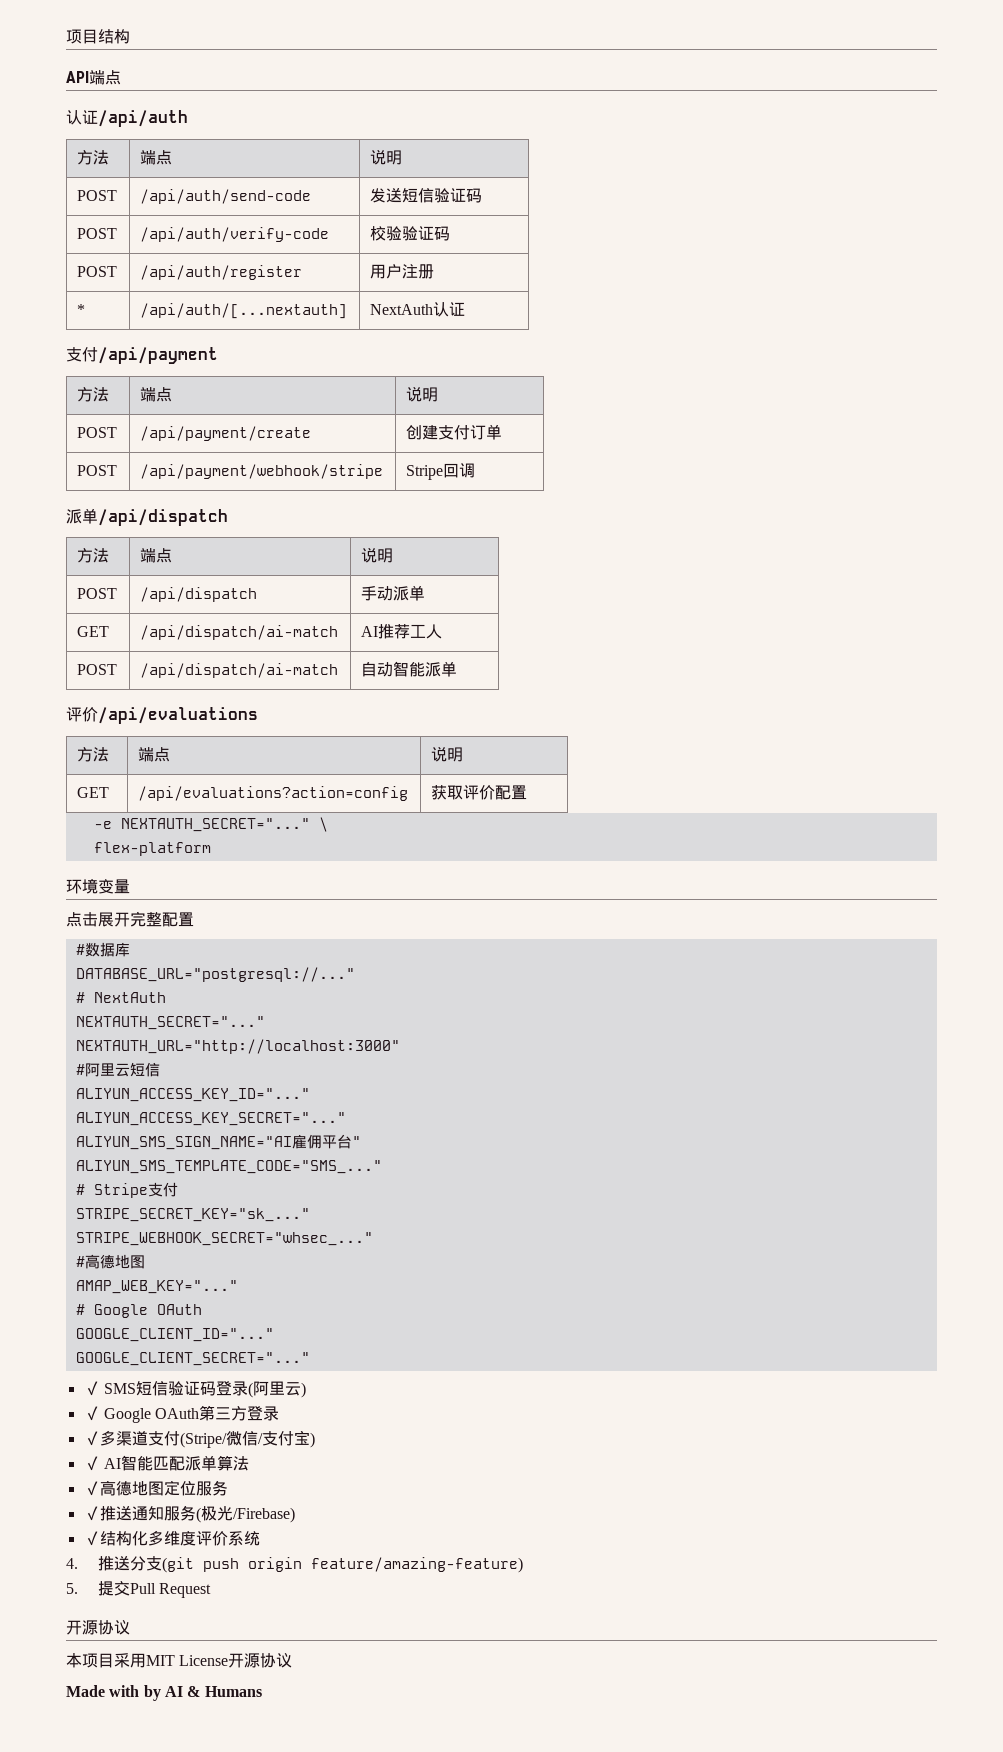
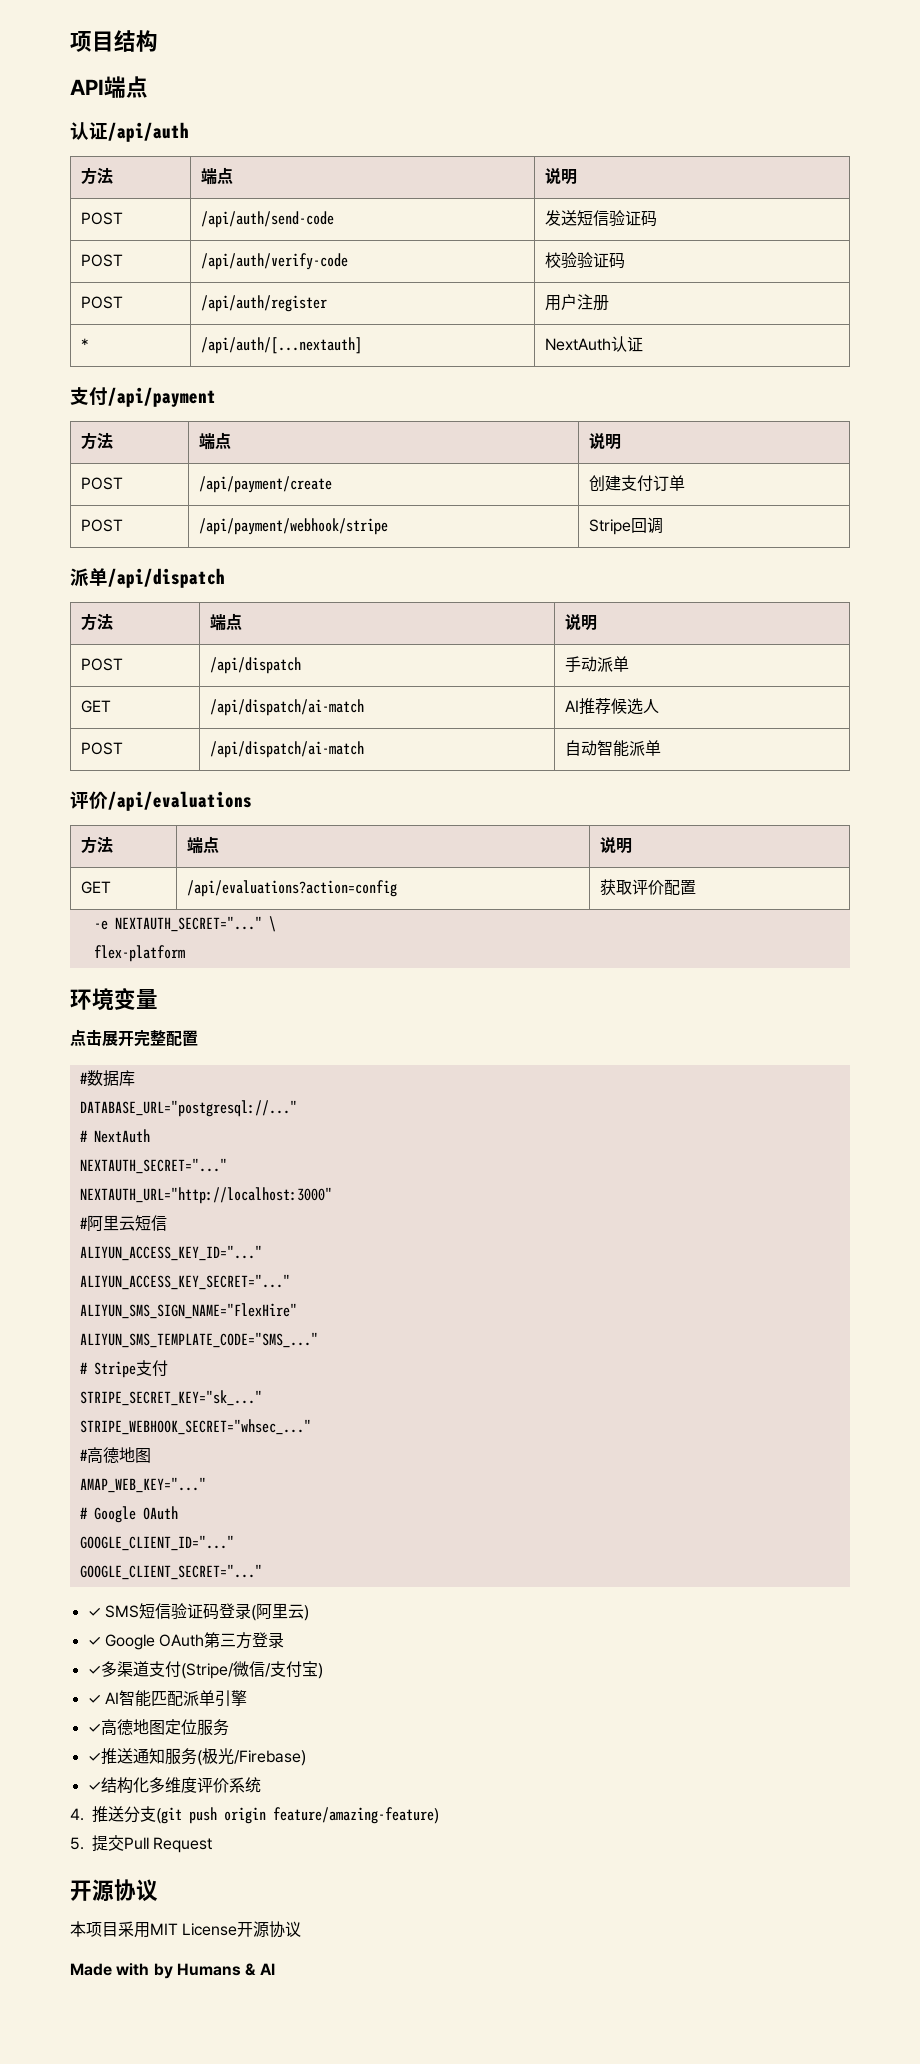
- GET | /api/dispatch/ai-match | AI推荐工人
+ GET | /api/dispatch/ai-match | AI推荐候选人
- ALIYUN_SMS_SIGN_NAME="AI雇佣平台"
+ ALIYUN_SMS_SIGN_NAME="FlexHire"
- ✓ AI智能匹配派单算法
+ ✓ AI智能匹配派单引擎
- Made with by AI & Humans
+ Made with by Humans & AI

